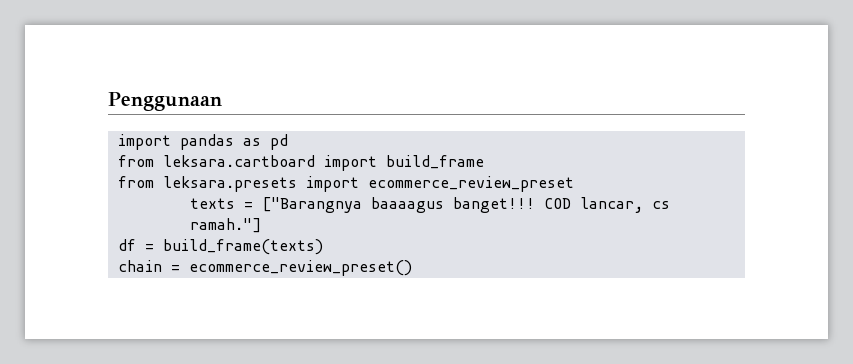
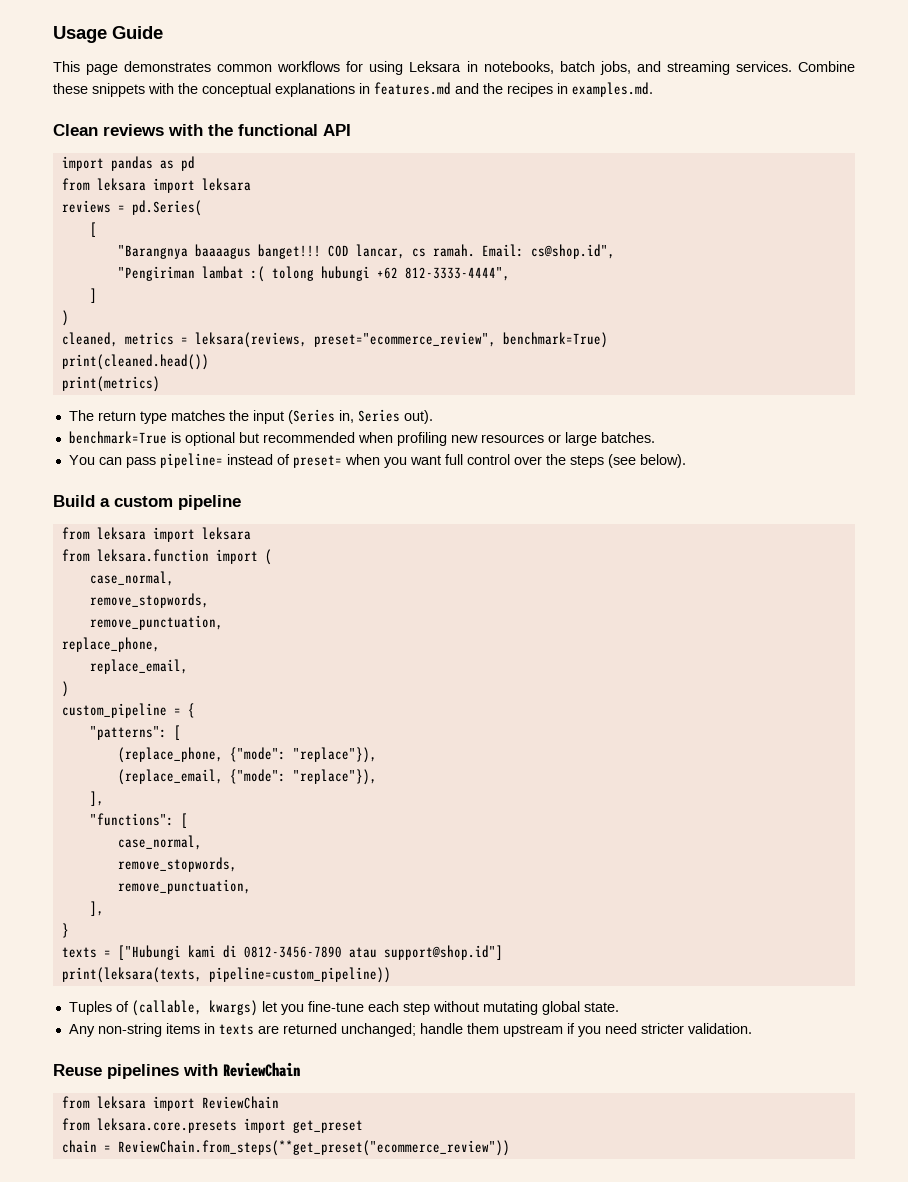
- Penggunaan
+ Usage Guide
+ This page demonstrates common workflows for using Leksara in notebooks, batch jobs, and streaming services. Combine these snippets with the conceptual explanations in features.md and the recipes in examples.md.
+ Clean reviews with the functional API
  import pandas as pd
- from leksara.cartboard import build_frame
- from leksara.presets import ecommerce_review_preset
- texts = ["Barangnya baaaagus banget!!!
+ from leksara import leksara
+ reviews = pd.Series(
+ [
+ "Barangnya baaaagus banget!!!
- COD lancar, cs ramah."]
- df = build_frame(texts)
+ COD lancar, cs ramah. Email: cs@shop.id",
+ "Pengiriman lambat :( tolong hubungi +62 812-3333-4444",
+ ]
+ )
+ cleaned, metrics = leksara(reviews, preset="ecommerce_review", benchmark=True)
+ print(cleaned.head())
+ print(metrics)
+ The return type matches the input (Series in, Series out).
+ benchmark=True is optional but recommended when profiling new resources or large batches.
+ You can pass pipeline= instead of preset= when you want full control over the steps (see below).
+ Build a custom pipeline
+ from leksara import leksara
+ from leksara.function import (
+ case_normal,
+ remove_stopwords,
+ remove_punctuation,
+ replace_phone,
+ replace_email,
+ )
+ custom_pipeline = {
+ "patterns": [
+ (replace_phone, {"mode": "replace"}),
+ (replace_email, {"mode": "replace"}),
+ ],
+ "functions": [
+ case_normal,
+ remove_stopwords,
+ remove_punctuation,
+ ],
+ }
+ texts = ["Hubungi kami di 0812-3456-7890 atau support@shop.id"]
+ print(leksara(texts, pipeline=custom_pipeline))
+ Tuples of (callable, kwargs) let you fine-tune each step without mutating global state.
+ Any non-string items in texts are returned unchanged; handle them upstream if you need stricter validation.
+ Reuse pipelines with ReviewChain
+ from leksara import ReviewChain
+ from leksara.core.presets import get_preset
- chain = ecommerce_review_preset()
+ chain = ReviewChain.from_steps(**get_preset("ecommerce_review"))

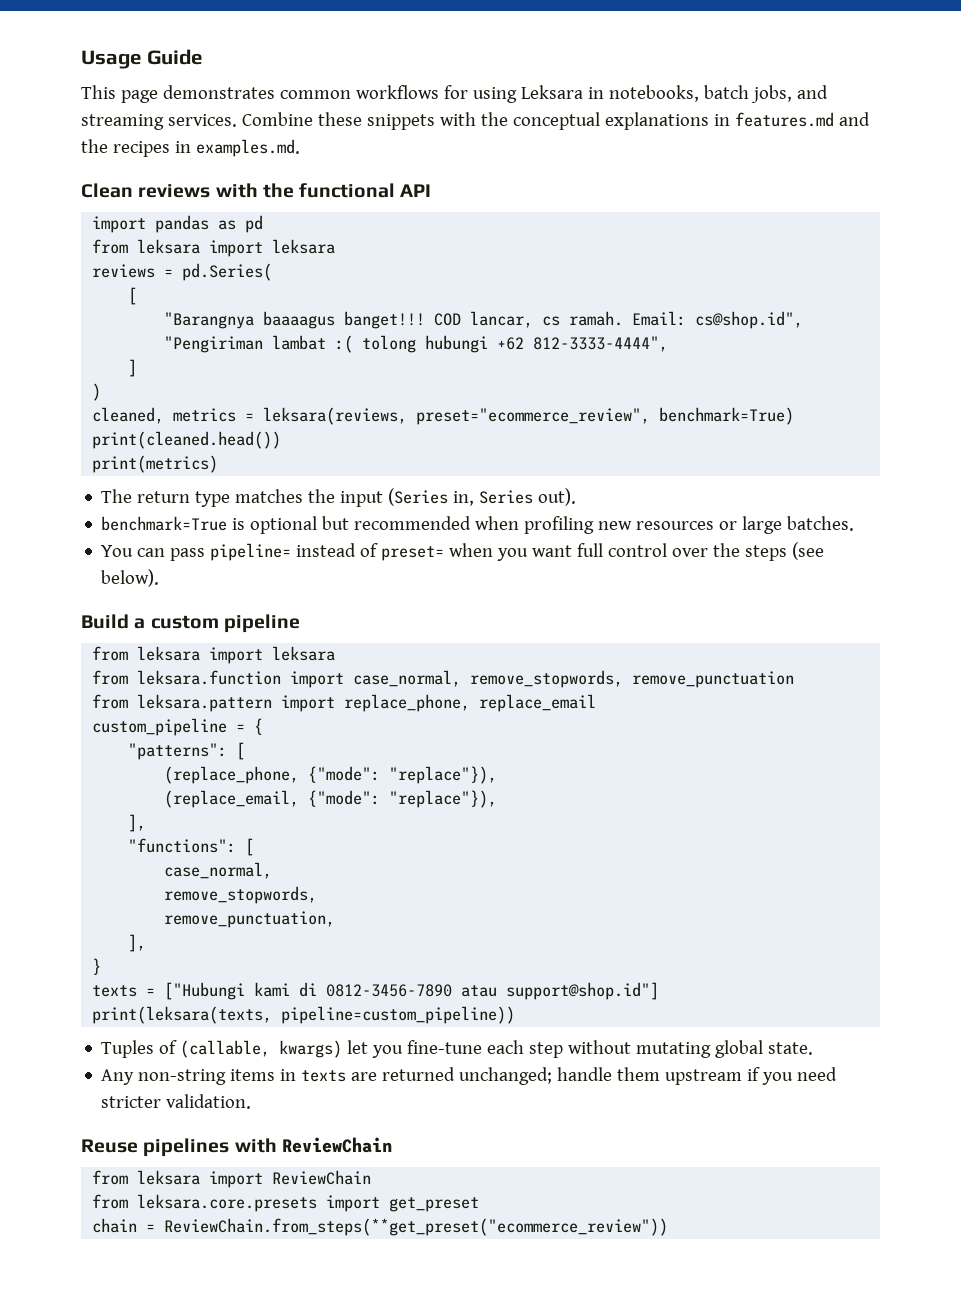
- from leksara.function import (
- case_normal,
- remove_stopwords,
- remove_punctuation,
- replace_phone,
- replace_email,
- )
+ from leksara.function import case_normal, remove_stopwords, remove_punctuation
+ from leksara.pattern import replace_phone, replace_email

